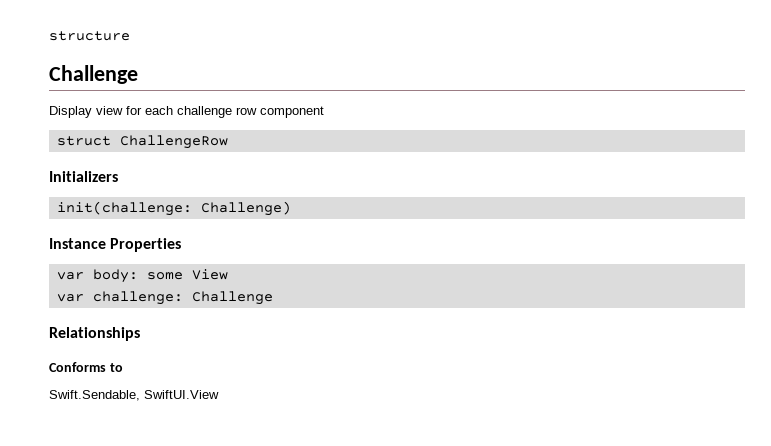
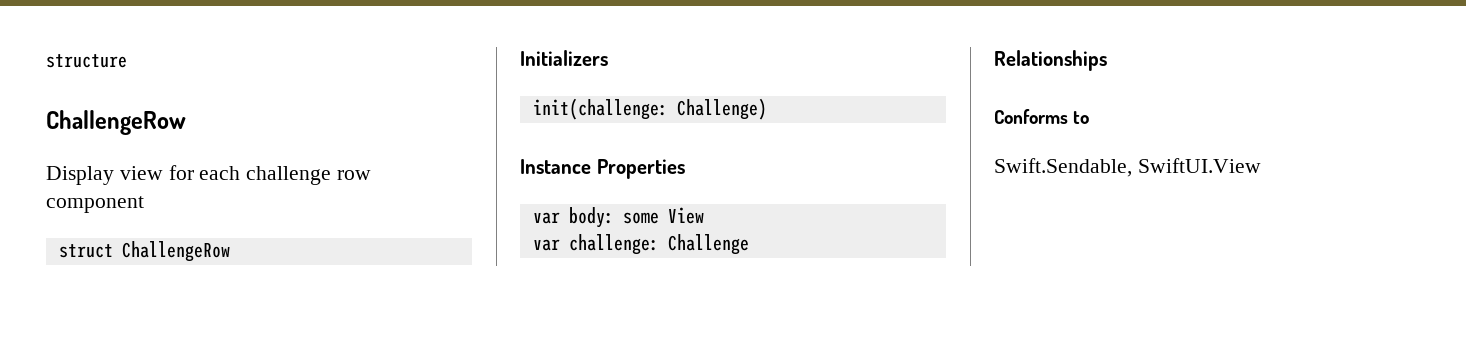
  structure
- Challenge
+ ChallengeRow

